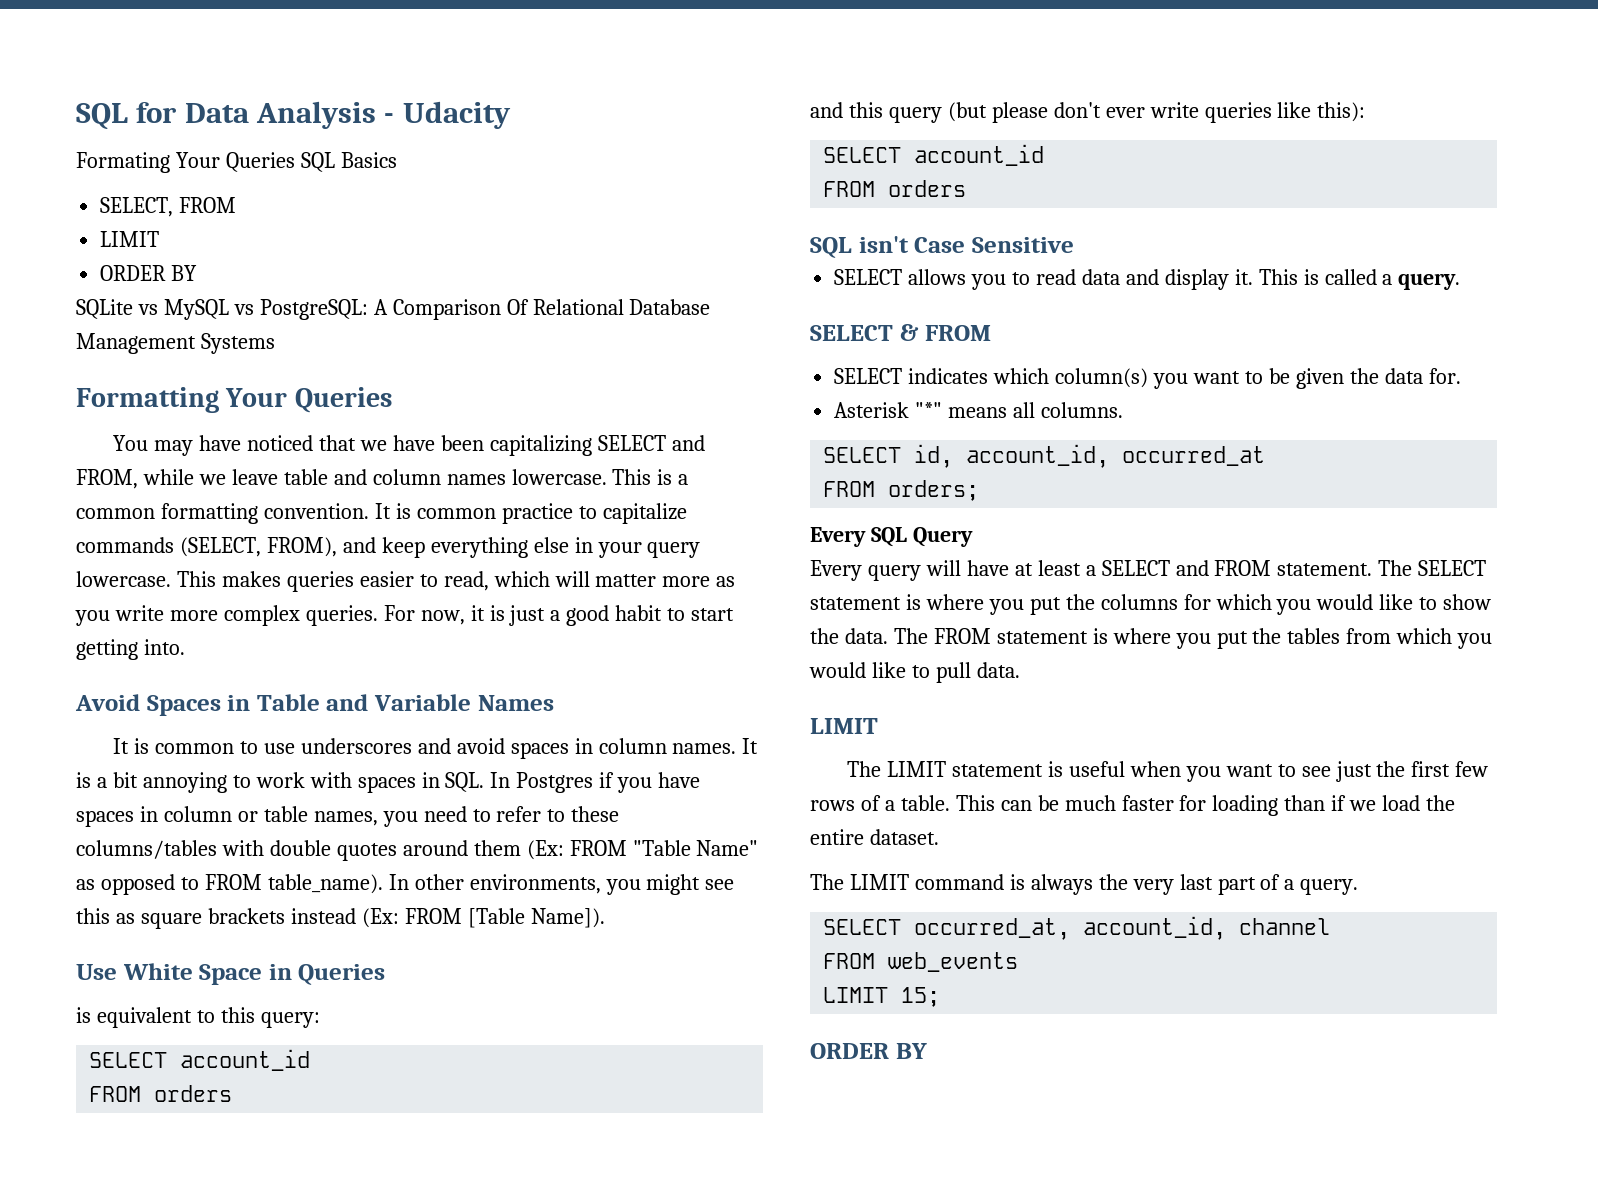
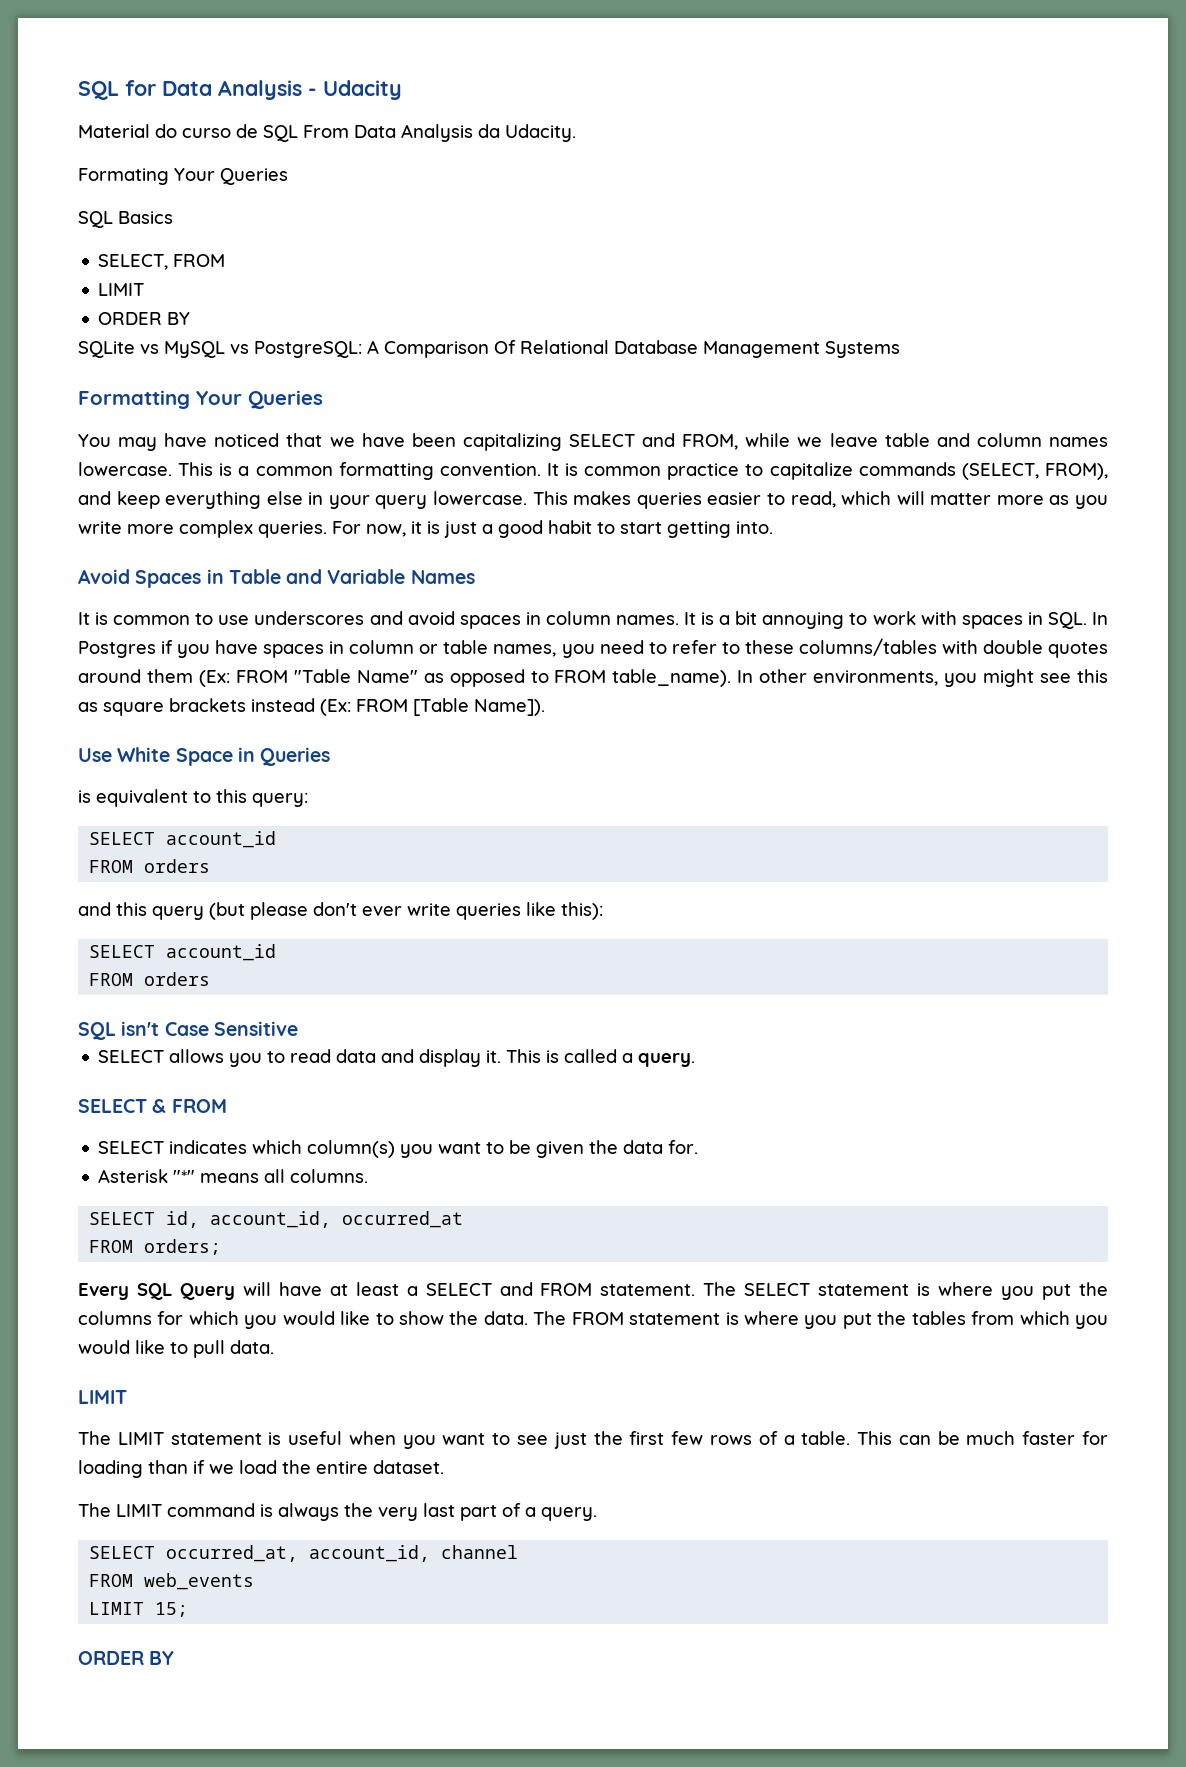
+ Material do curso de SQL From Data Analysis da Udacity.
- Formating Your Queries SQL Basics
+ Formating Your Queries
+ SQL Basics
- Every SQL Query
- Every query will have at least a SELECT and FROM statement.
+ Every SQL Query will have at least a SELECT and FROM statement.

